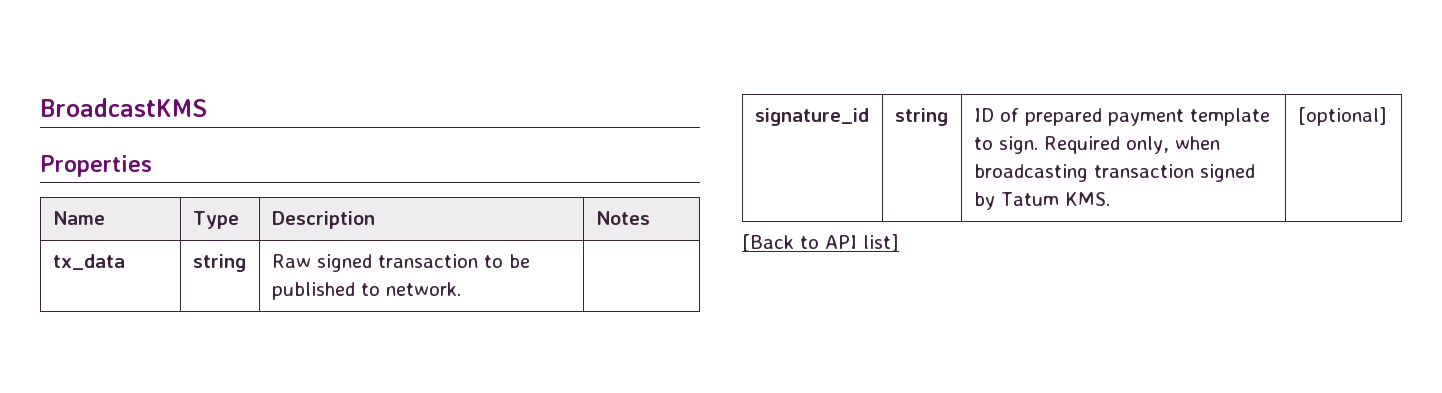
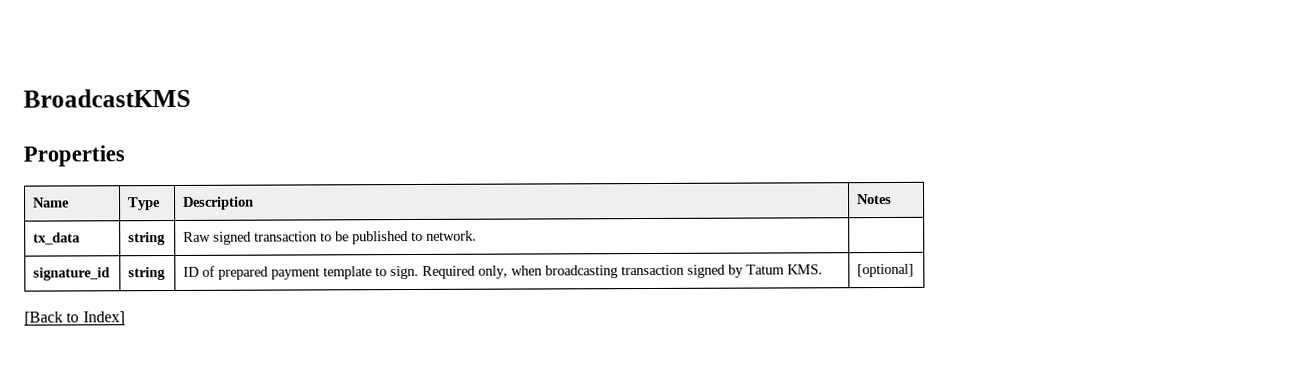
- [Back to API list]
+ [Back to Index]

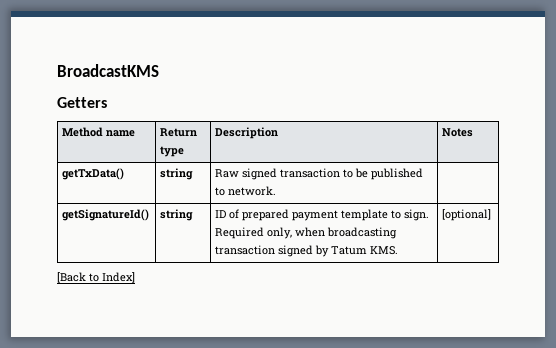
- Properties
- Name | Type | Description | Notes
+ Getters
+ Method name | Return type | Description | Notes
- tx_data | string | Raw signed transaction to be published to network. |
+ getTxData() | string | Raw signed transaction to be published to network. |
- signature_id | string | ID of prepared payment template to sign. Required only, when broadcasting transaction signed by Tatum KMS. | [optional]
+ getSignatureId() | string | ID of prepared payment template to sign. Required only, when broadcasting transaction signed by Tatum KMS. | [optional]

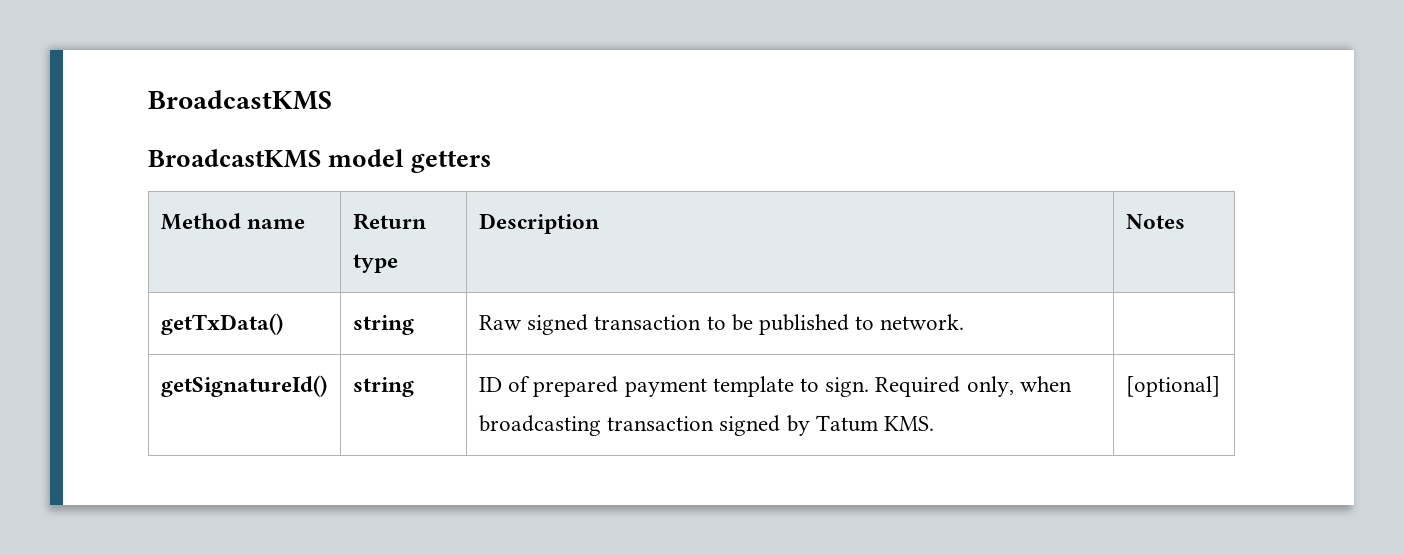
- Getters
+ BroadcastKMS model getters
- [Back to Index]

